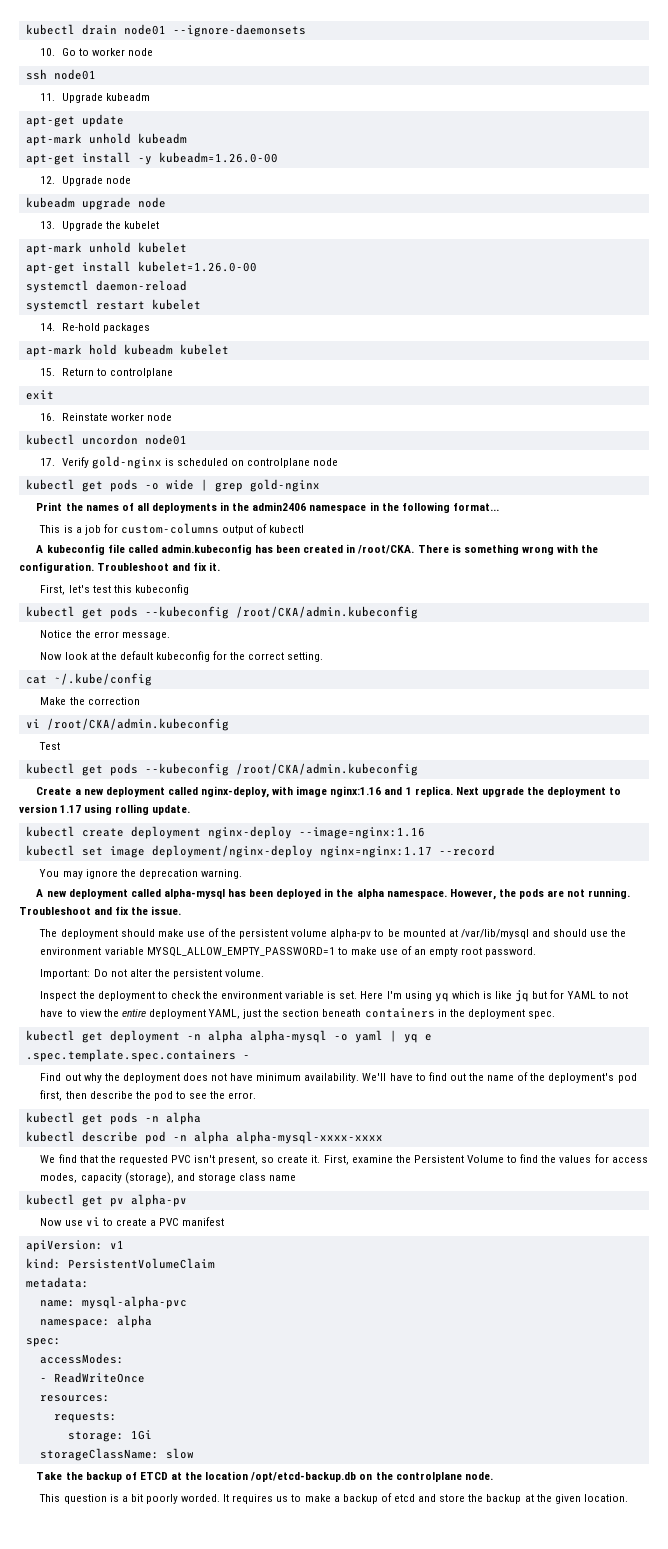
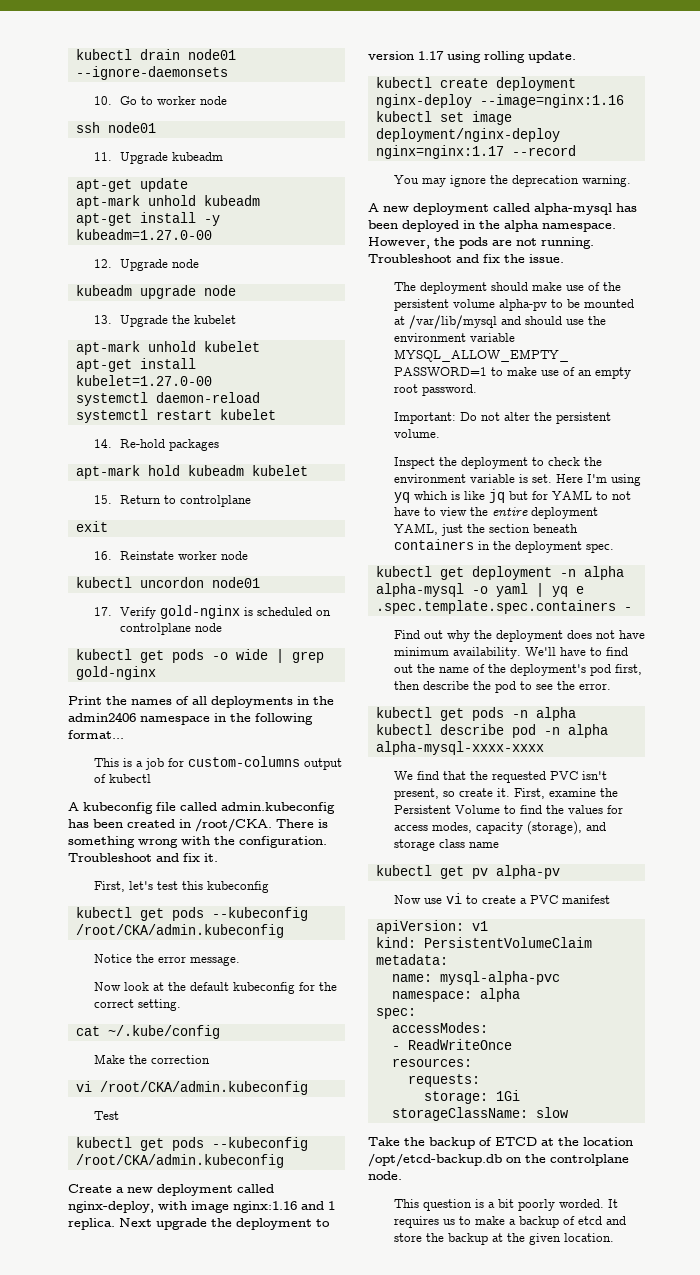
- apt-get install -y kubeadm=1.26.0-00
+ apt-get install -y kubeadm=1.27.0-00
- apt-get install kubelet=1.26.0-00
+ apt-get install kubelet=1.27.0-00

